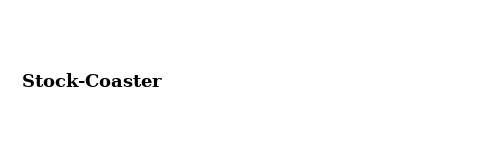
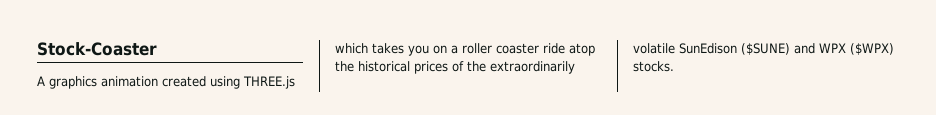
+ A graphics animation created using THREE.js which takes you on a roller coaster ride atop the historical prices of the extraordinarily volatile SunEdison ($SUNE) and WPX ($WPX) stocks.

